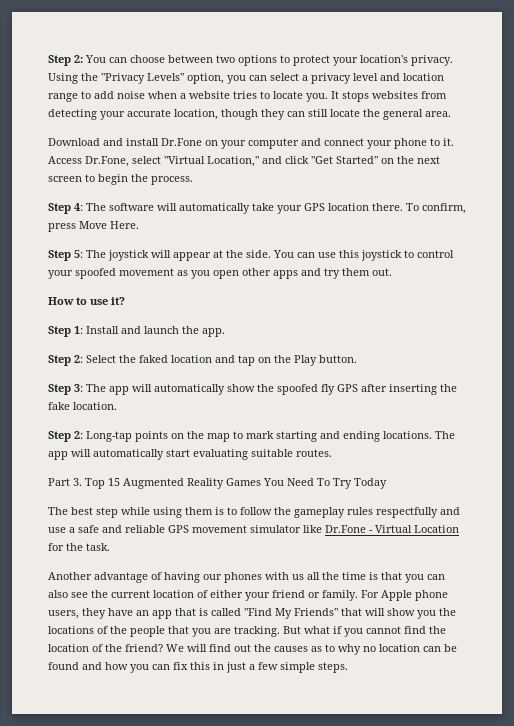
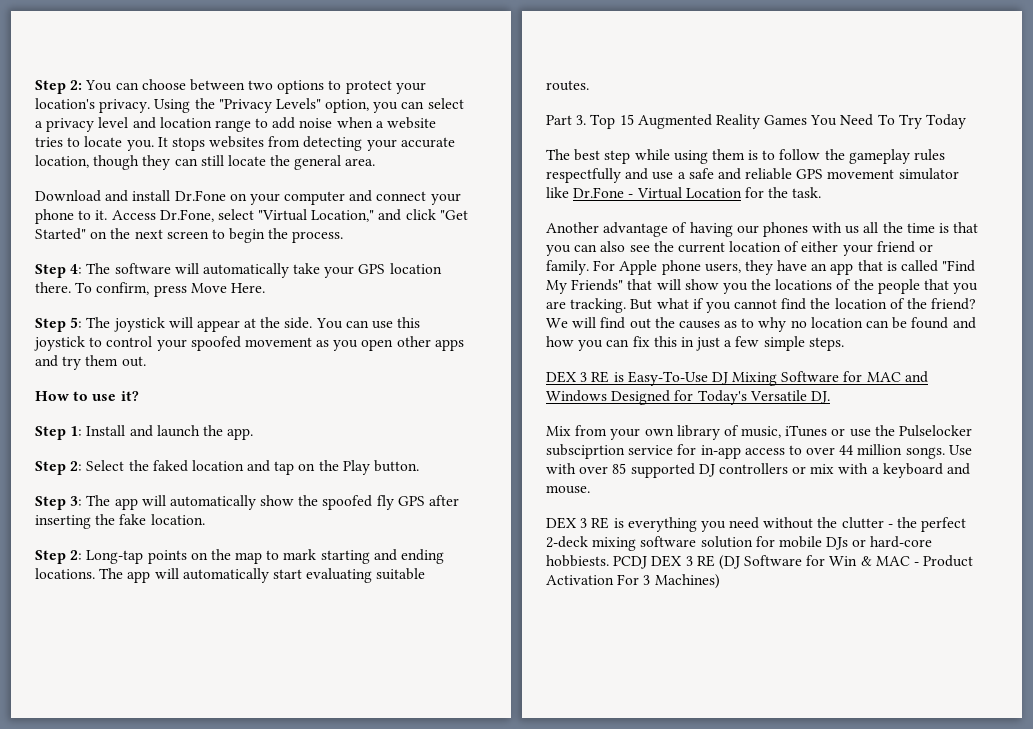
+ DEX 3 RE is Easy-To-Use DJ Mixing Software for MAC and Windows Designed for Today's Versatile DJ.
+ Mix from your own library of music, iTunes or use the Pulselocker subsciprtion service for in-app access to over 44 million songs. Use with over 85 supported DJ controllers or mix with a keyboard and mouse.
+ DEX 3 RE is everything you need without the clutter - the perfect 2-deck mixing software solution for mobile DJs or hard-core hobbiests. PCDJ DEX 3 RE (DJ Software for Win & MAC - Product Activation For 3 Machines)

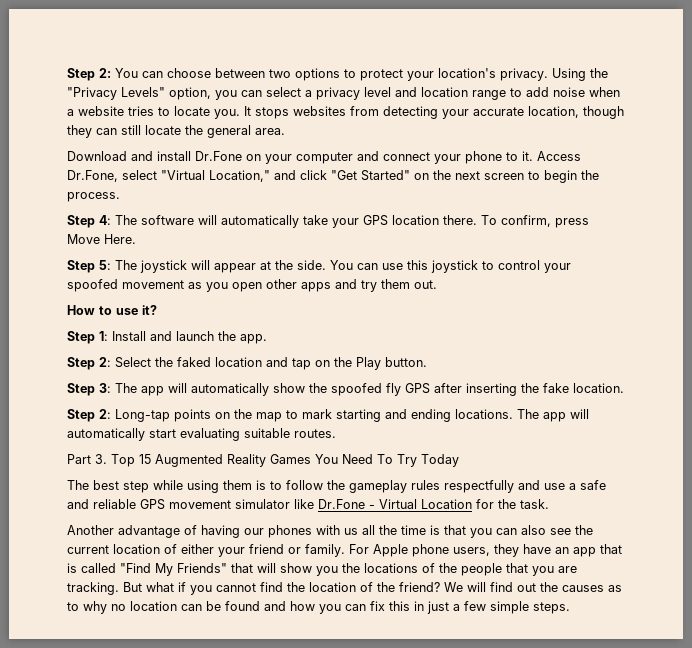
- DEX 3 RE is Easy-To-Use DJ Mixing Software for MAC and Windows Designed for Today's Versatile DJ.
- Mix from your own library of music, iTunes or use the Pulselocker subsciprtion service for in-app access to over 44 million songs. Use with over 85 supported DJ controllers or mix with a keyboard and mouse.
- DEX 3 RE is everything you need without the clutter - the perfect 2-deck mixing software solution for mobile DJs or hard-core hobbiests. PCDJ DEX 3 RE (DJ Software for Win & MAC - Product Activation For 3 Machines)

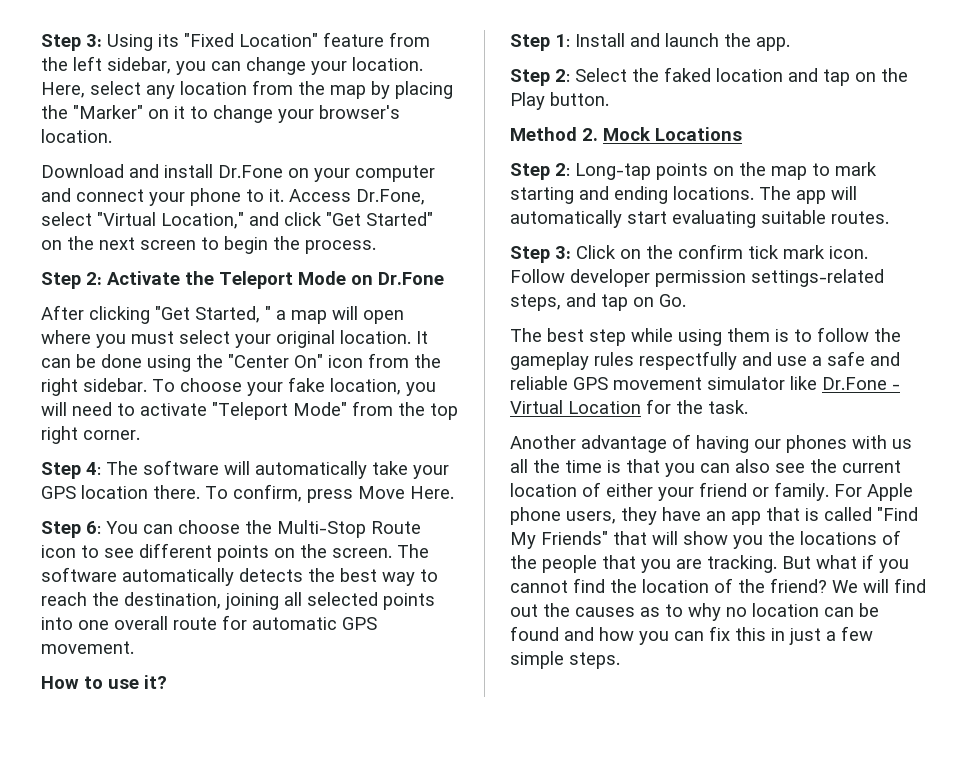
- Step 2: You can choose between two options to protect your location's privacy. Using the "Privacy Levels" option, you can select a privacy level and location range to add noise when a website tries to locate you. It stops websites from detecting your accurate location, though they can still locate the general area.
+ Step 3: Using its "Fixed Location" feature from the left sidebar, you can change your location. Here, select any location from the map by placing the "Marker" on it to change your browser's location.
+ Step 2: Activate the Teleport Mode on Dr.Fone
+ After clicking "Get Started, " a map will open where you must select your original location. It can be done using the "Center On" icon from the right sidebar. To choose your fake location, you will need to activate "Teleport Mode" from the top right corner.
- Step 5: The joystick will appear at the side. You can use this joystick to control your spoofed movement as you open other apps and try them out.
+ Step 6: You can choose the Multi-Stop Route icon to see different points on the screen. The software automatically detects the best way to reach the destination, joining all selected points into one overall route for automatic GPS movement.
- Step 3: The app will automatically show the spoofed fly GPS after inserting the fake location.
+ Method 2. Mock Locations
- Part 3. Top 15 Augmented Reality Games You Need To Try Today
+ Step 3: Click on the confirm tick mark icon. Follow developer permission settings-related steps, and tap on Go.

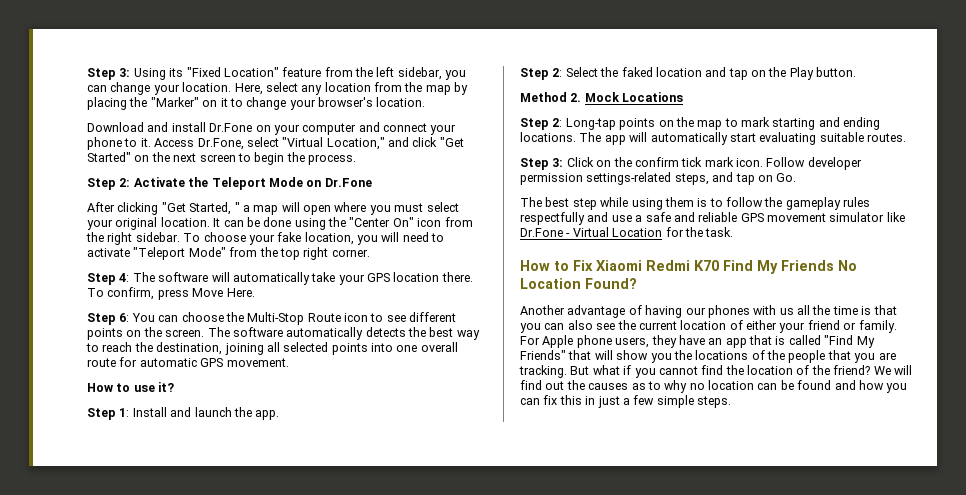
+ How to Fix Xiaomi Redmi K70 Find My Friends No Location Found?

